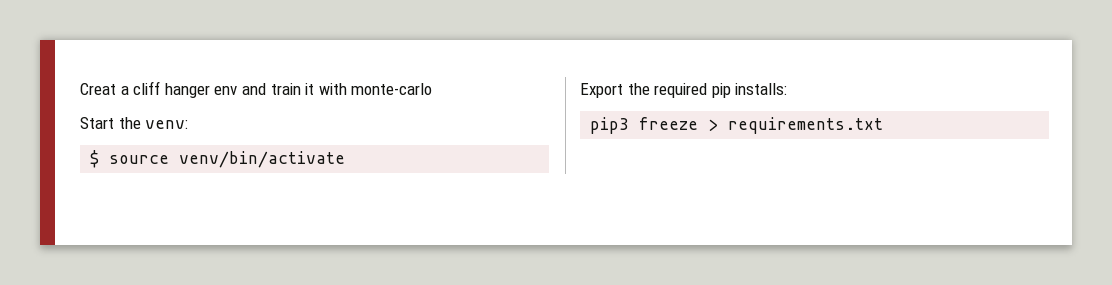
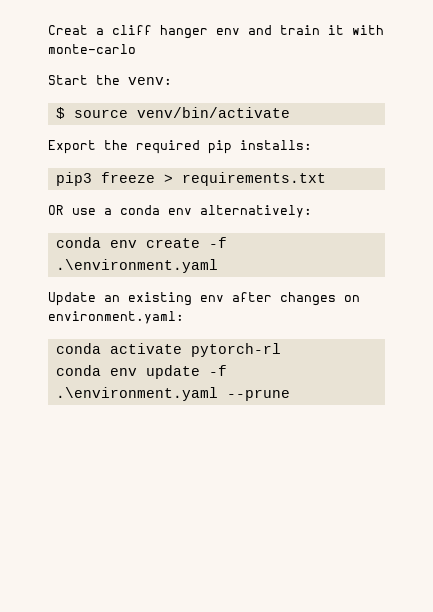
+ OR use a conda env alternatively:
+ conda env create -f .\environment.yaml
+ Update an existing env after changes on environment.yaml:
+ conda activate pytorch-rl
+ conda env update -f .\environment.yaml --prune

